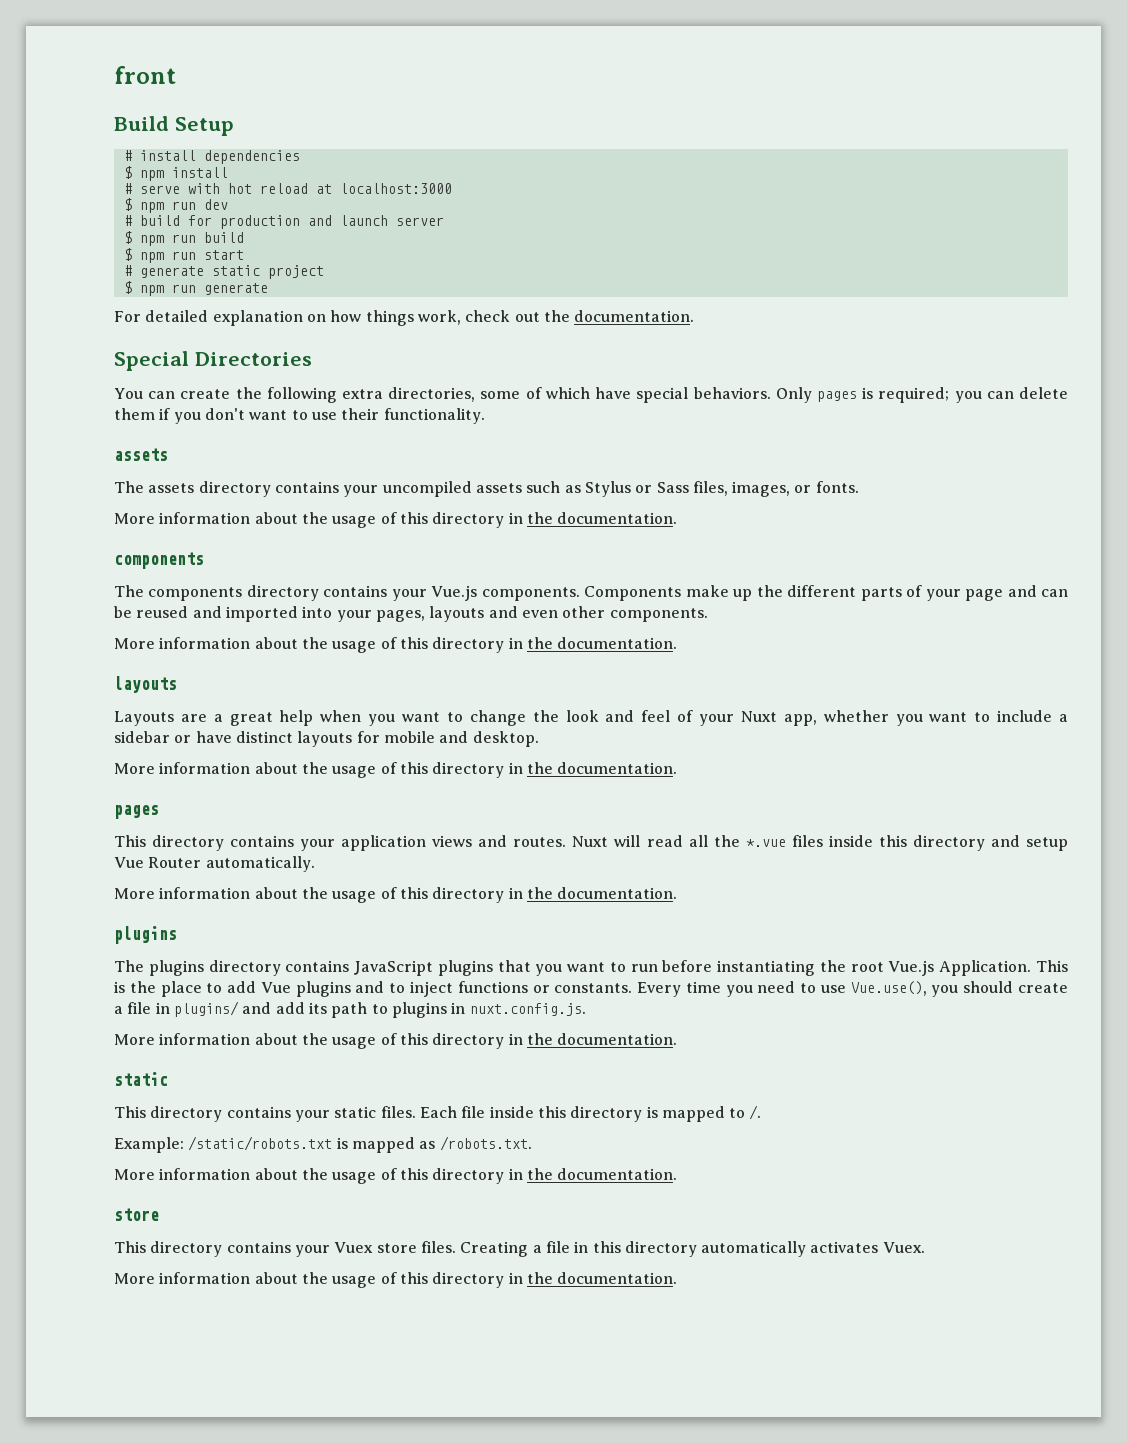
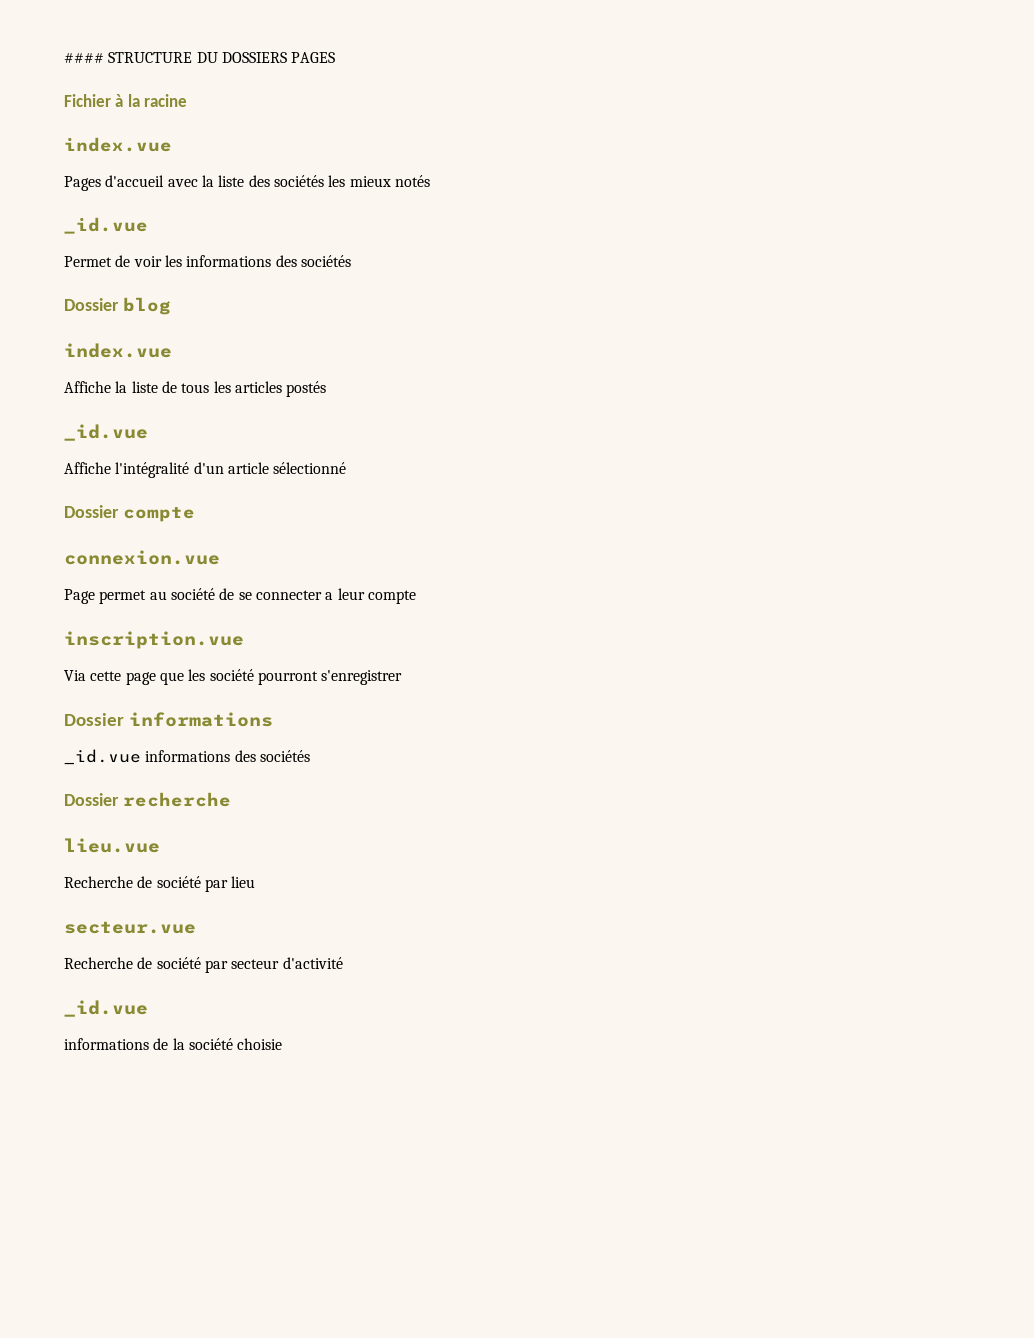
- front
- Build Setup
- # install dependencies
- $ npm install
- # serve with hot reload at localhost:3000
- $ npm run dev
- # build for production and launch server
- $ npm run build
- $ npm run start
- # generate static project
- $ npm run generate
- For detailed explanation on how things work, check out the documentation.
- Special Directories
- You can create the following extra directories, some of which have special behaviors. Only pages is required; you can delete them if you don't want to use their functionality.
- assets
- The assets directory contains your uncompiled assets such as Stylus or Sass files, images, or fonts.
- More information about the usage of this directory in the documentation.
- components
- The components directory contains your Vue.js components. Components make up the different parts of your page and can be reused and imported into your pages, layouts and even other components.
- More information about the usage of this directory in the documentation.
- layouts
- Layouts are a great help when you want to change the look and feel of your Nuxt app, whether you want to include a sidebar or have distinct layouts for mobile and desktop.
- More information about the usage of this directory in the documentation.
- pages
- This directory contains your application views and routes. Nuxt will read all the *.vue files inside this directory and setup Vue Router automatically.
- More information about the usage of this directory in the documentation.
- plugins
- The plugins directory contains JavaScript plugins that you want to run before instantiating the root Vue.js Application. This is the place to add Vue plugins and to inject functions or constants. Every time you need to use Vue.use(), you should create a file in plugins/ and add its path to plugins in nuxt.config.js.
- More information about the usage of this directory in the documentation.
- static
- This directory contains your static files. Each file inside this directory is mapped to /.
- Example: /static/robots.txt is mapped as /robots.txt.
- More information about the usage of this directory in the documentation.
- store
- This directory contains your Vuex store files. Creating a file in this directory automatically activates Vuex.
- More information about the usage of this directory in the documentation.
+ #### STRUCTURE DU DOSSIERS PAGES
+ Fichier à la racine
+ index.vue
+ Pages d'accueil avec la liste des sociétés les mieux notés
+ _id.vue
+ Permet de voir les informations des sociétés
+ Dossier blog
+ index.vue
+ Affiche la liste de tous les articles postés
+ _id.vue
+ Affiche l'intégralité d'un article sélectionné
+ Dossier compte
+ connexion.vue
+ Page permet au société de se connecter a leur compte
+ inscription.vue
+ Via cette page que les société pourront s'enregistrer
+ Dossier informations
+ _id.vue informations des sociétés
+ Dossier recherche
+ lieu.vue
+ Recherche de société par lieu
+ secteur.vue
+ Recherche de société par secteur d'activité
+ _id.vue
+ informations de la société choisie

